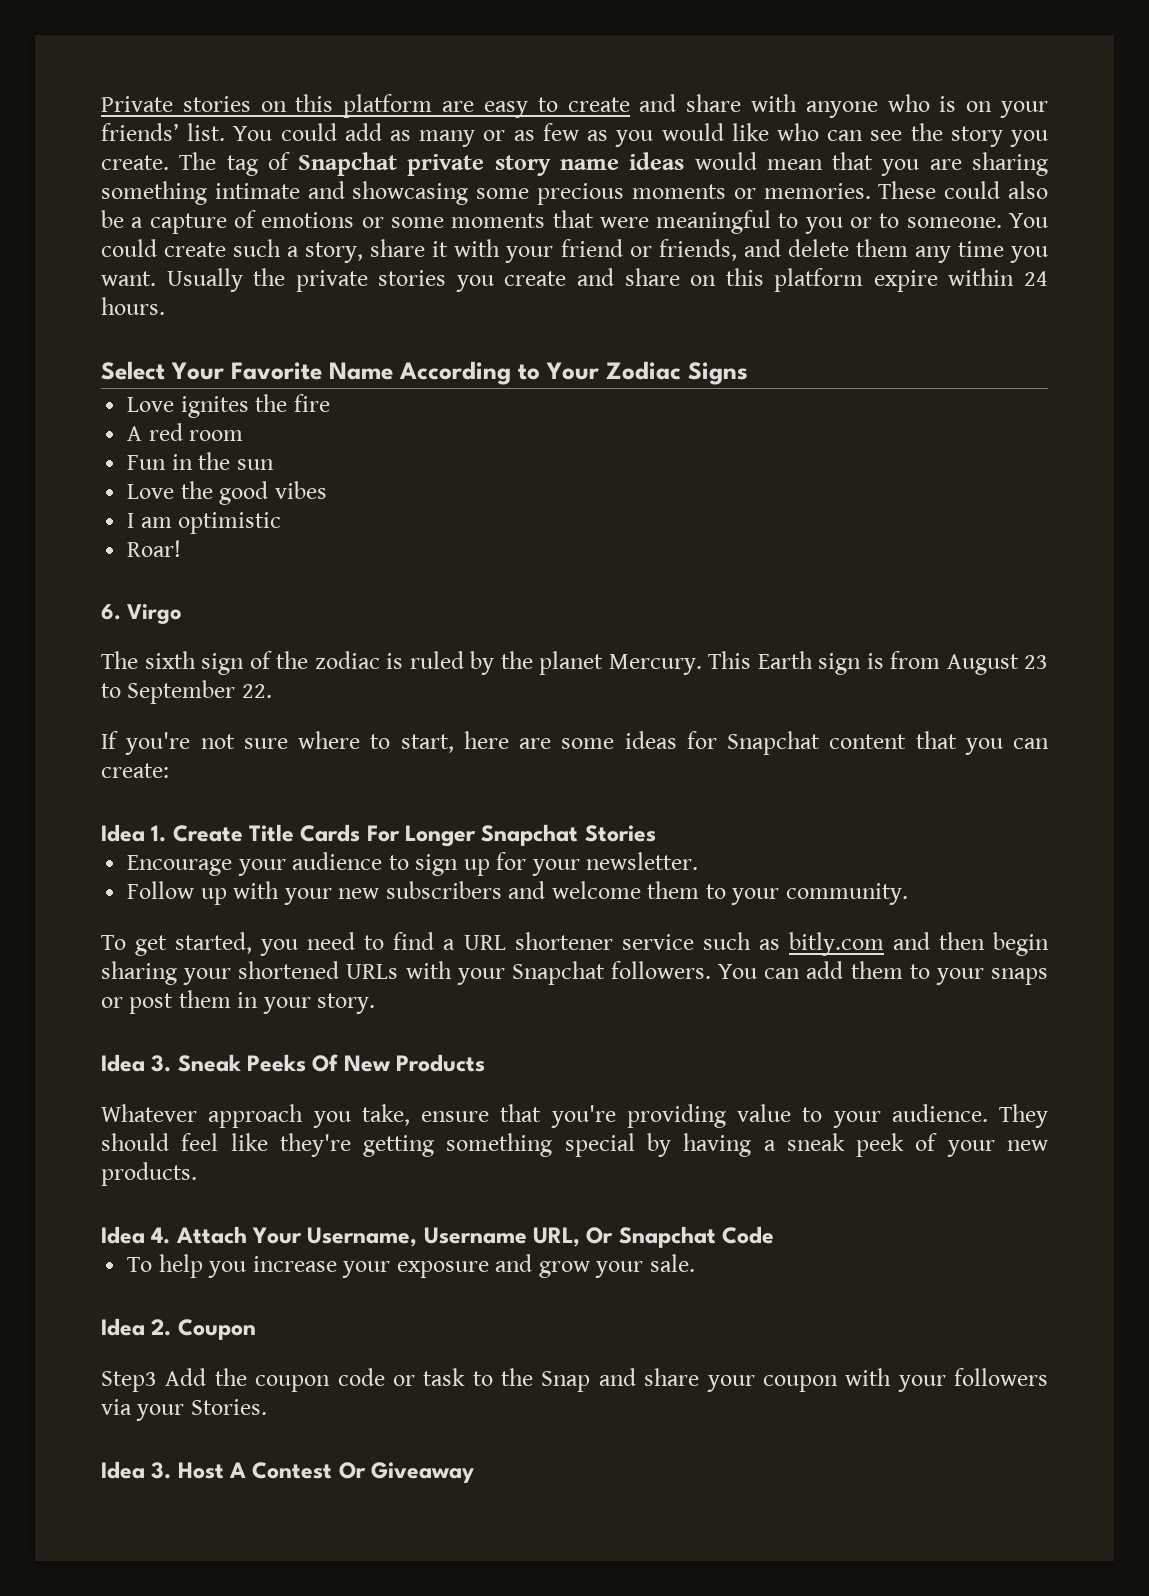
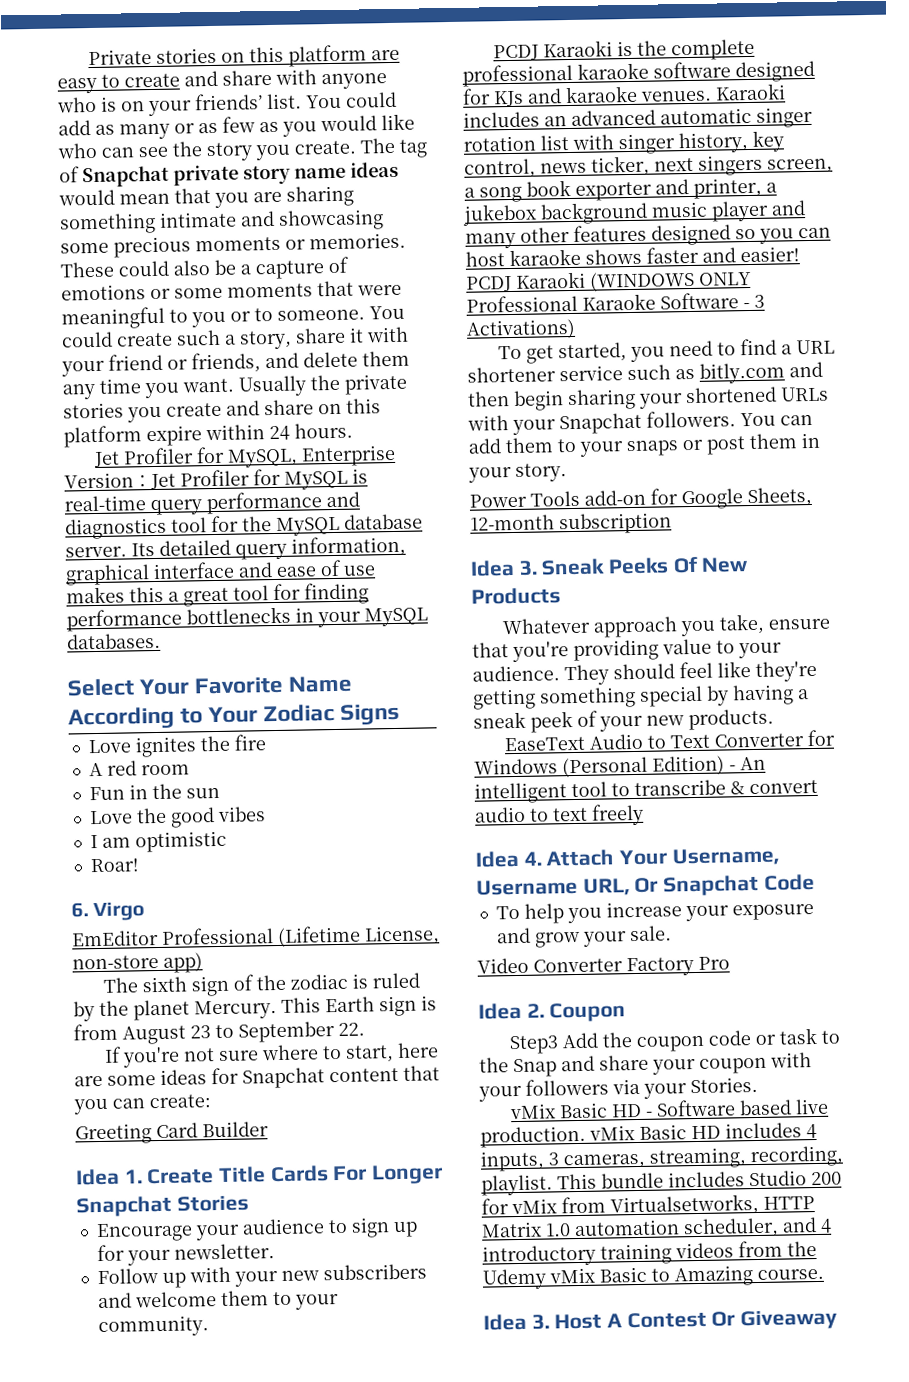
+ Jet Profiler for MySQL, Enterprise Version：Jet Profiler for MySQL is real-time query performance and diagnostics tool for the MySQL database server. Its detailed query information, graphical interface and ease of use makes this a great tool for finding performance bottlenecks in your MySQL databases.
+ EmEditor Professional (Lifetime License, non-store app)
+ Greeting Card Builder
+ PCDJ Karaoki is the complete professional karaoke software designed for KJs and karaoke venues. Karaoki includes an advanced automatic singer rotation list with singer history, key control, news ticker, next singers screen, a song book exporter and printer, a jukebox background music player and many other features designed so you can host karaoke shows faster and easier! PCDJ Karaoki (WINDOWS ONLY Professional Karaoke Software - 3 Activations)
+ Power Tools add-on for Google Sheets, 12-month subscription
+ EaseText Audio to Text Converter for Windows (Personal Edition) - An intelligent tool to transcribe & convert audio to text freely
+ Video Converter Factory Pro
+ vMix Basic HD - Software based live production. vMix Basic HD includes 4 inputs, 3 cameras, streaming, recording, playlist. This bundle includes Studio 200 for vMix from Virtualsetworks, HTTP Matrix 1.0 automation scheduler, and 4 introductory training videos from the Udemy vMix Basic to Amazing course.

